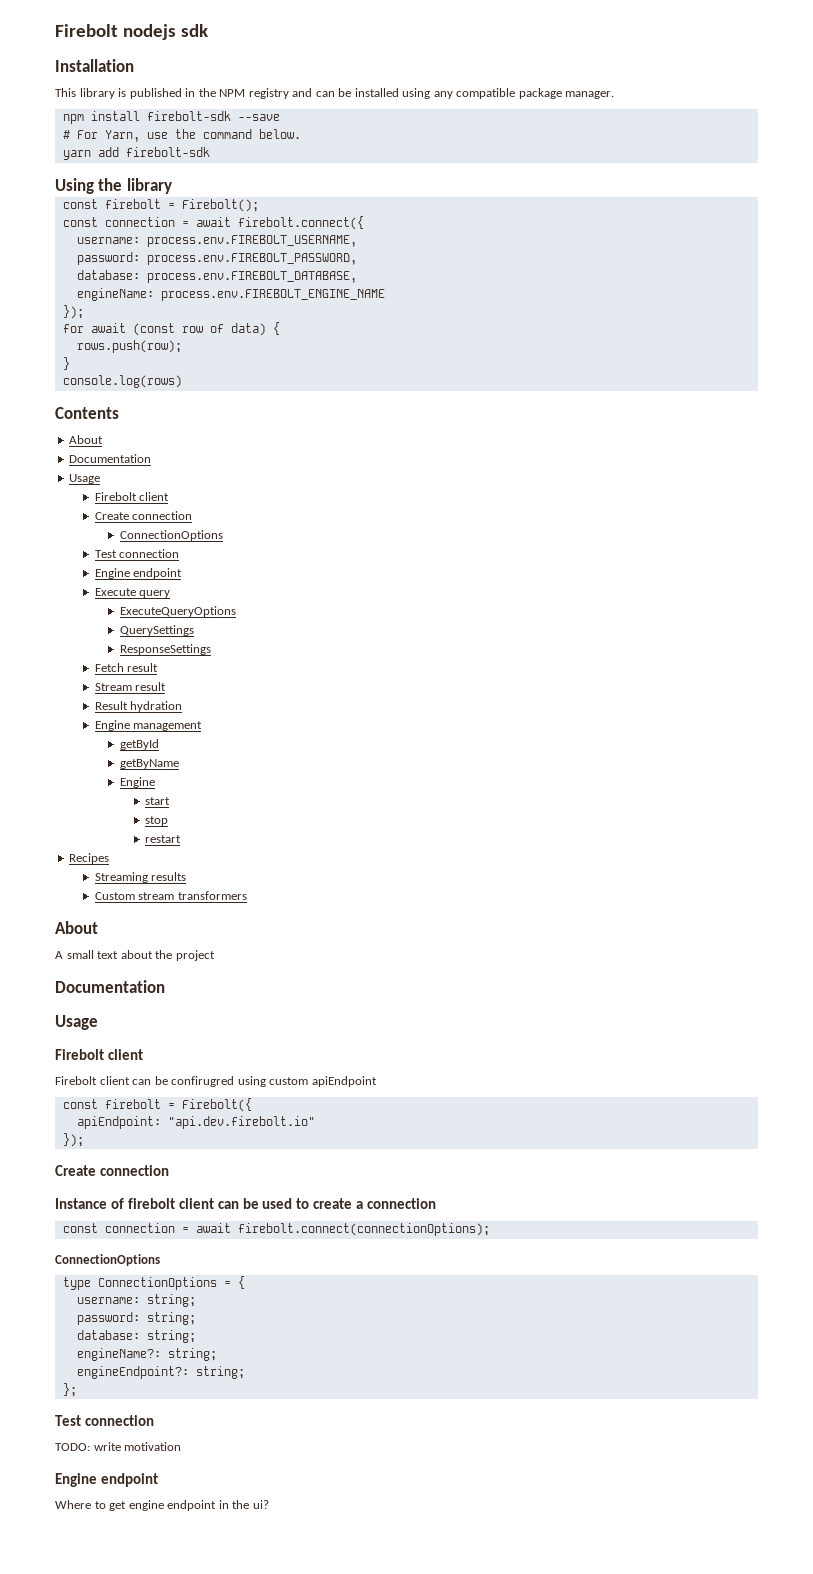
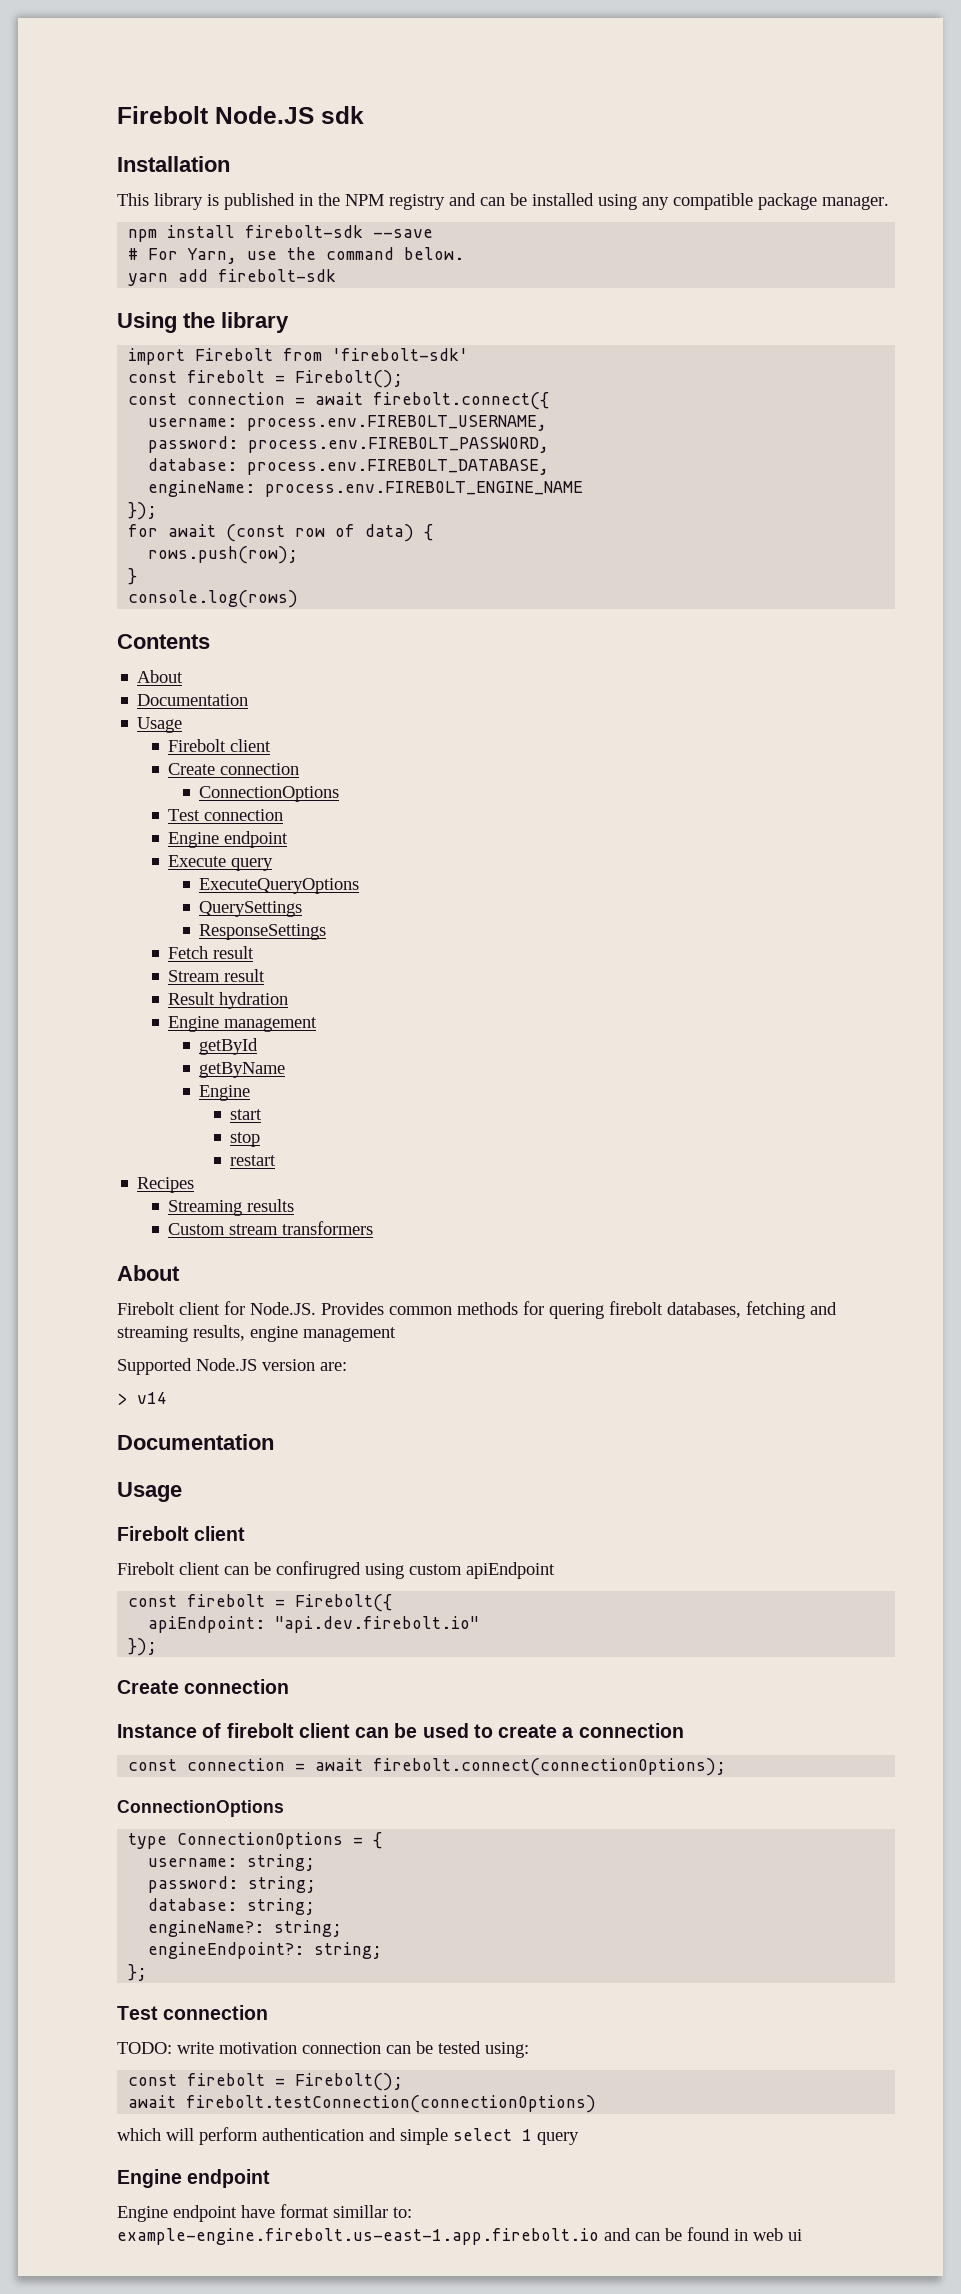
- Firebolt nodejs sdk
+ Firebolt Node.JS sdk
+ import Firebolt from 'firebolt-sdk'
- A small text about the project
+ Firebolt client for Node.JS. Provides common methods for quering firebolt databases, fetching and streaming results, engine management
+ Supported Node.JS version are:
+ > v14
- TODO: write motivation
+ TODO: write motivation connection can be tested using:
+ const firebolt = Firebolt();
+ await firebolt.testConnection(connectionOptions)
+ which will perform authentication and simple select 1 query
  Engine endpoint
- Where to get engine endpoint in the ui?
+ Engine endpoint have format simillar to: example-engine.firebolt.us-east-1.app.firebolt.io and can be found in web ui

